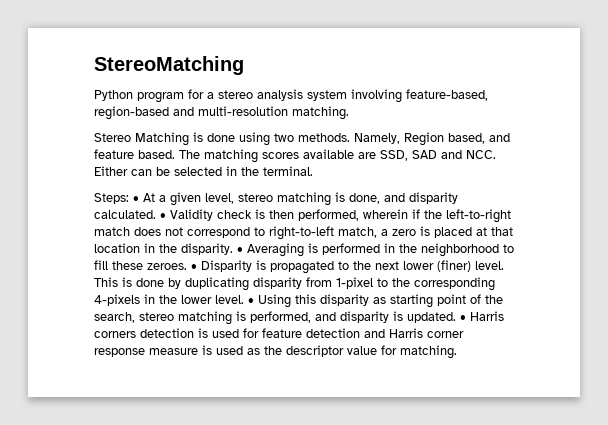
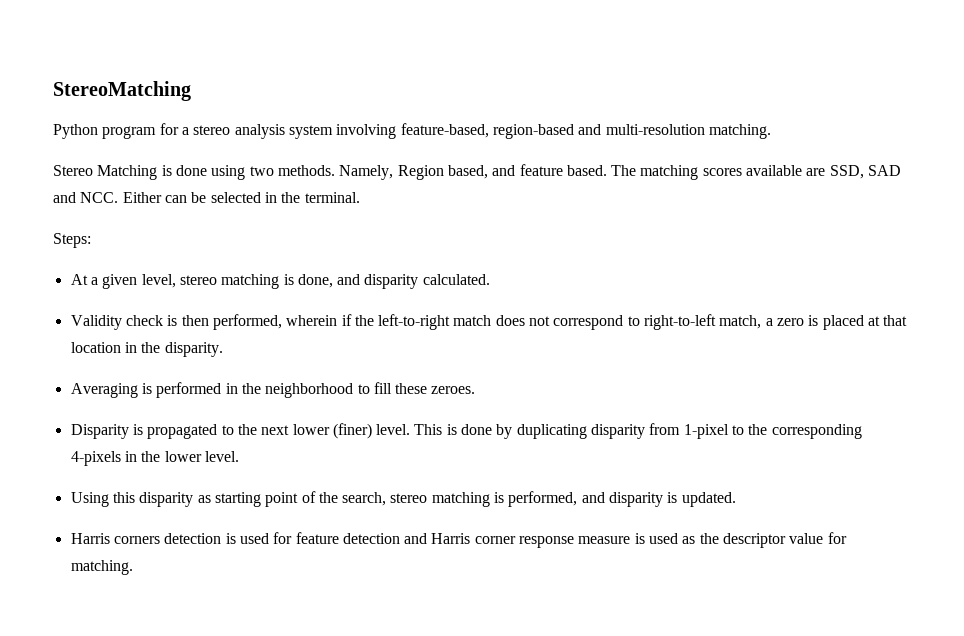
- Steps: • At a given level, stereo matching is done, and disparity calculated. • Validity check is then performed, wherein if the left-to-right match does not correspond to right-to-left match, a zero is placed at that location in the disparity. • Averaging is performed in the neighborhood to fill these zeroes. • Disparity is propagated to the next lower (finer) level.
+ Steps:
+ At a given level, stereo matching is done, and disparity calculated.
+ Validity check is then performed, wherein if the left-to-right match does not correspond to right-to-left match, a zero is placed at that location in the disparity.
+ Averaging is performed in the neighborhood to fill these zeroes.
+ Disparity is propagated to the next lower (finer) level.
- This is done by duplicating disparity from 1-pixel to the corresponding 4-pixels in the lower level. • Using this disparity as starting point of the search, stereo matching is performed, and disparity is updated. • Harris corners detection is used for feature detection and Harris corner response measure is used as the descriptor value for matching.
+ This is done by duplicating disparity from 1-pixel to the corresponding 4-pixels in the lower level.
+ Using this disparity as starting point of the search, stereo matching is performed, and disparity is updated.
+ Harris corners detection is used for feature detection and Harris corner response measure is used as the descriptor value for matching.

